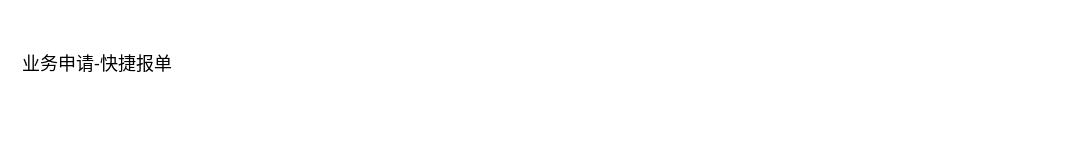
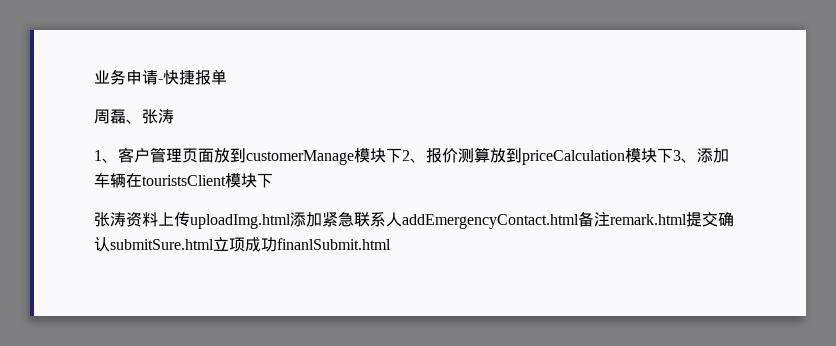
+ 周磊、张涛
+ 1、客户管理页面放到customerManage模块下2、报价测算放到priceCalculation模块下3、添加车辆在touristsClient模块下
+ 张涛资料上传uploadImg.html添加紧急联系人addEmergencyContact.html备注remark.html提交确认submitSure.html立项成功finanlSubmit.html

